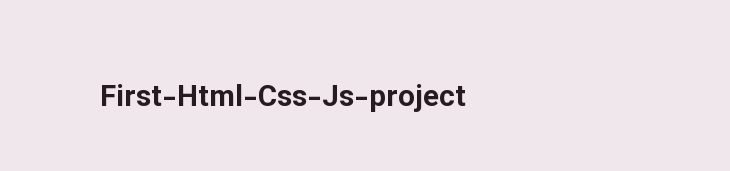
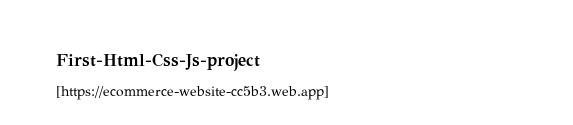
+ [https://ecommerce-website-cc5b3.web.app]

